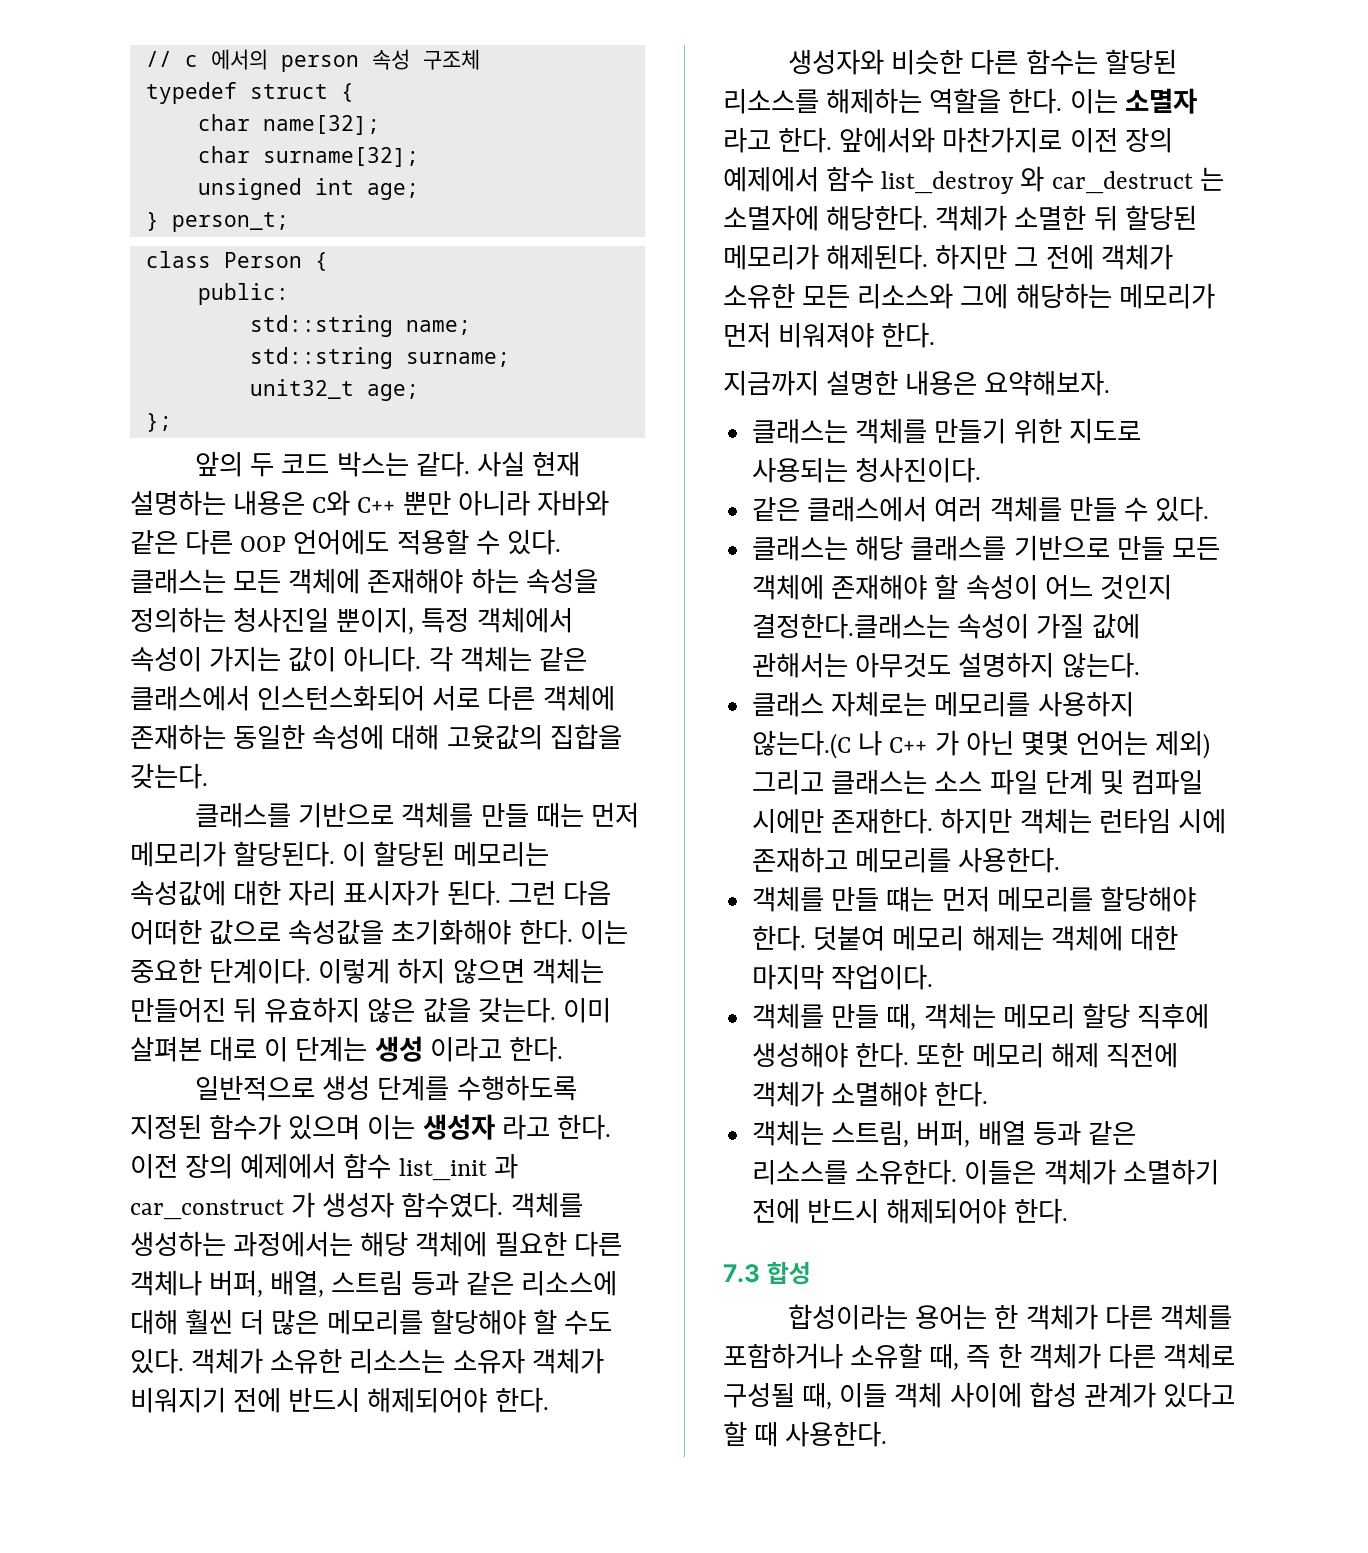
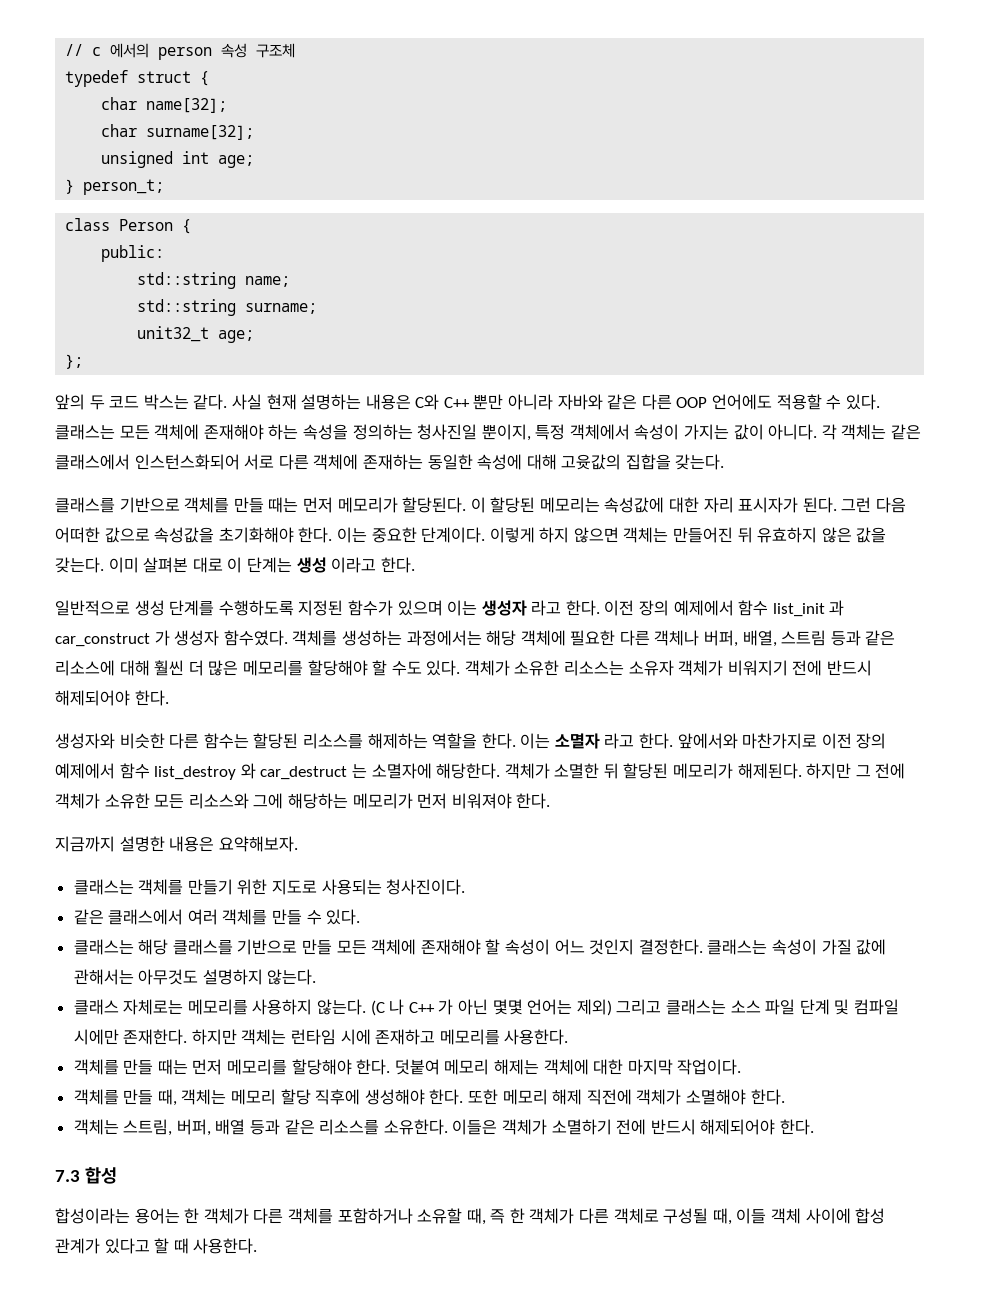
- 클래스는 해당 클래스를 기반으로 만들 모든 객체에 존재해야 할 속성이 어느 것인지 결정한다.클래스는 속성이 가질 값에 관해서는 아무것도 설명하지 않는다.
+ 클래스는 해당 클래스를 기반으로 만들 모든 객체에 존재해야 할 속성이 어느 것인지 결정한다. 클래스는 속성이 가질 값에 관해서는 아무것도 설명하지 않는다.
- 클래스 자체로는 메모리를 사용하지 않는다.(C 나 C++ 가 아닌 몇몇 언어는 제외) 그리고 클래스는 소스 파일 단계 및 컴파일 시에만 존재한다.
+ 클래스 자체로는 메모리를 사용하지 않는다. (C 나 C++ 가 아닌 몇몇 언어는 제외) 그리고 클래스는 소스 파일 단계 및 컴파일 시에만 존재한다.
- 객체를 만들 떄는 먼저 메모리를 할당해야 한다.
+ 객체를 만들 때는 먼저 메모리를 할당해야 한다.

